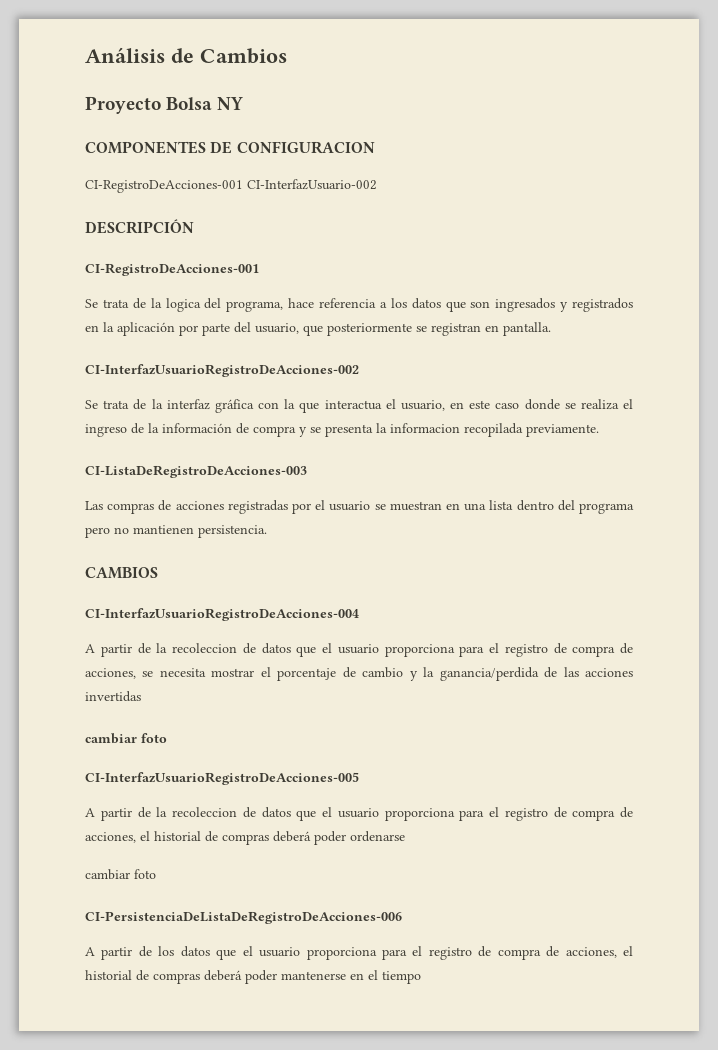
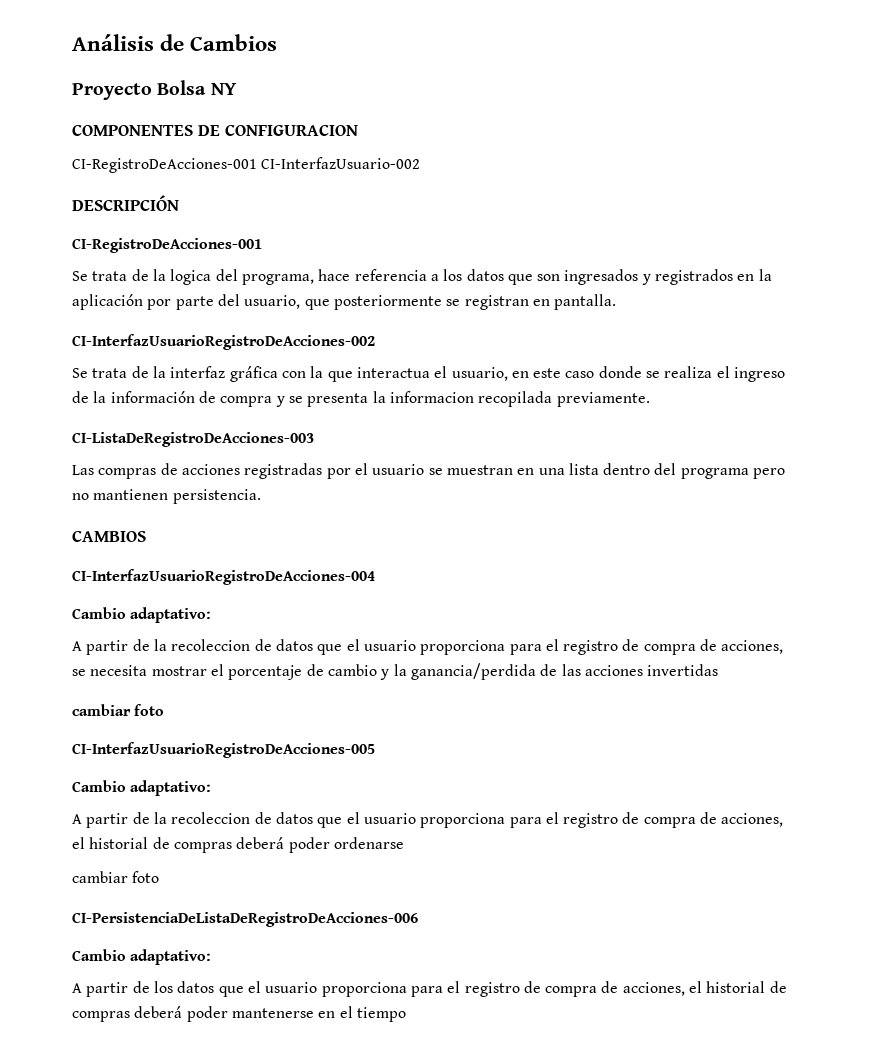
  CI-InterfazUsuarioRegistroDeAcciones-004
+ Cambio adaptativo:
  CI-InterfazUsuarioRegistroDeAcciones-005
+ Cambio adaptativo:
  CI-PersistenciaDeListaDeRegistroDeAcciones-006
+ Cambio adaptativo:

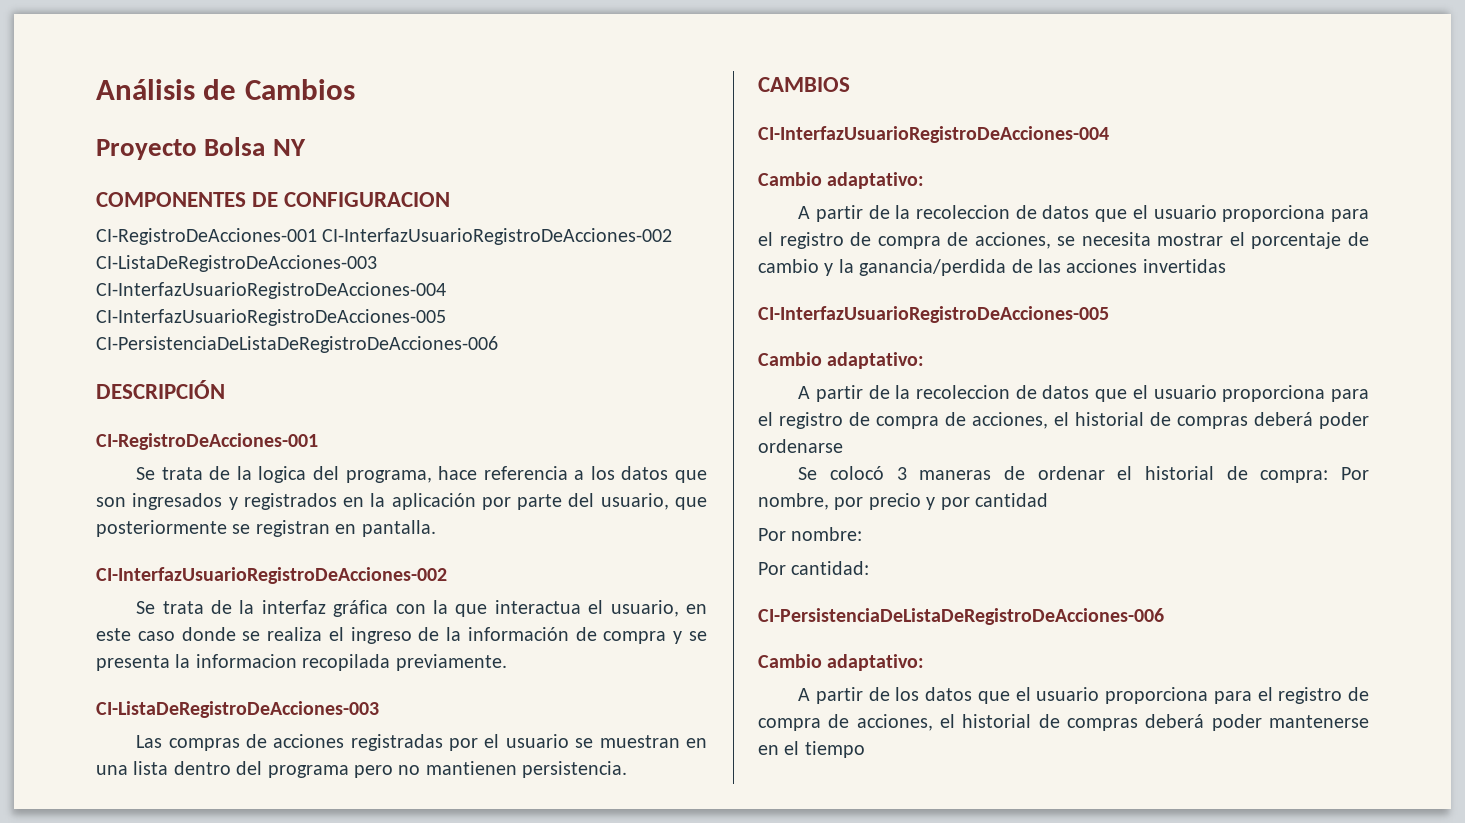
- CI-RegistroDeAcciones-001 CI-InterfazUsuario-002
+ CI-RegistroDeAcciones-001 CI-InterfazUsuarioRegistroDeAcciones-002 CI-ListaDeRegistroDeAcciones-003 CI-InterfazUsuarioRegistroDeAcciones-004 CI-InterfazUsuarioRegistroDeAcciones-005 CI-PersistenciaDeListaDeRegistroDeAcciones-006
  A partir de la recoleccion de datos que el usuario proporciona para el registro de compra de acciones, se necesita mostrar el porcentaje de cambio y la ganancia/perdida de las acciones invertidas
- cambiar foto
  A partir de la recoleccion de datos que el usuario proporciona para el registro de compra de acciones, el historial de compras deberá poder ordenarse
- cambiar foto
+ Se colocó 3 maneras de ordenar el historial de compra: Por nombre, por precio y por cantidad
+ Por nombre:
+ Por cantidad:

